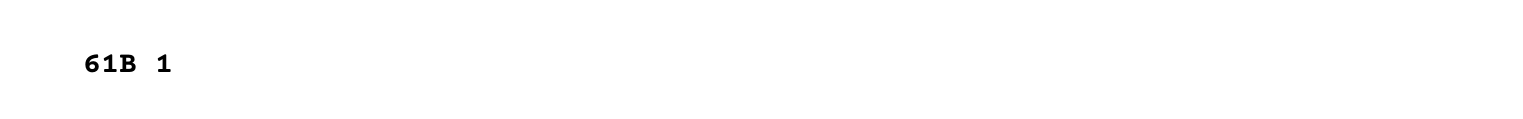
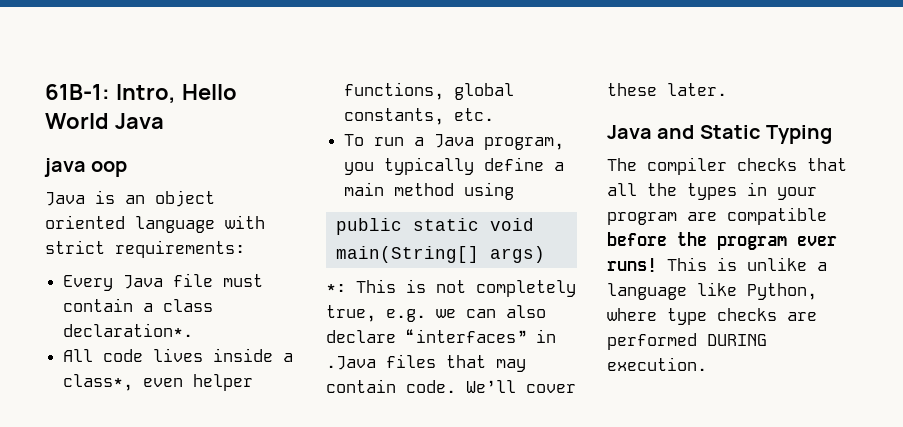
- 61B 1
+ 61B-1: Intro, Hello World Java
+ java oop
+ Java is an object oriented language with strict requirements:
+ Every Java file must contain a class declaration*.
+ All code lives inside a class*, even helper functions, global constants, etc.
+ To run a Java program, you typically define a main method using
+ public static void main(String[] args)
+ *: This is not completely true, e.g. we can also declare “interfaces” in .Java files that may contain code. We’ll cover these later.
+ Java and Static Typing
+ The compiler checks that all the types in your program are compatible before the program ever runs! This is unlike a language like Python, where type checks are performed DURING execution.

